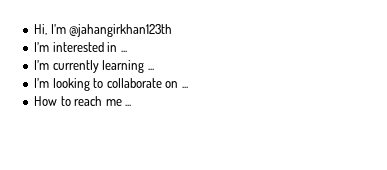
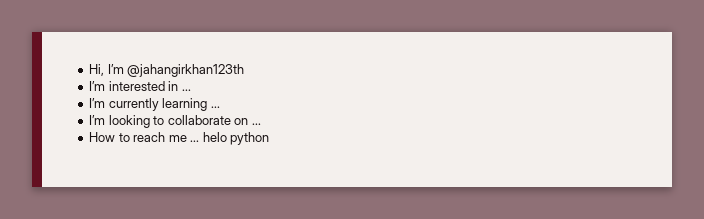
- How to reach me ...
+ How to reach me ... helo python

